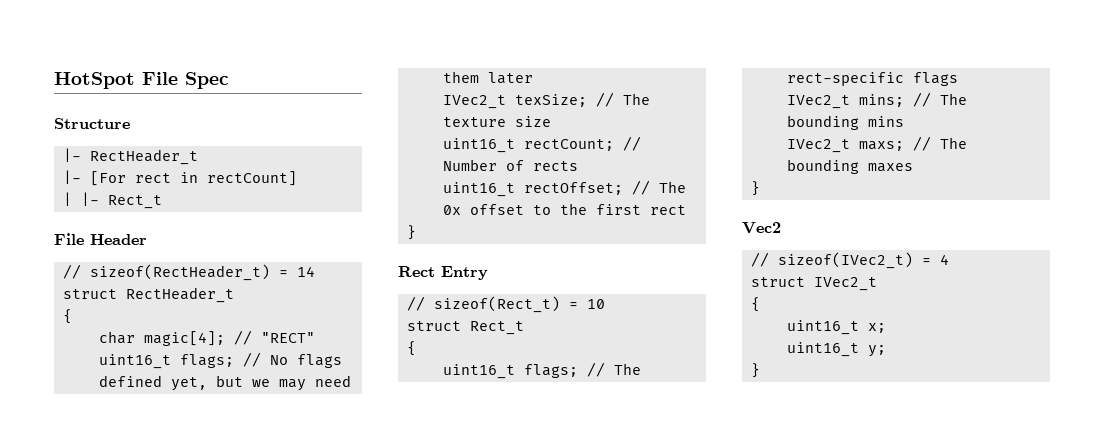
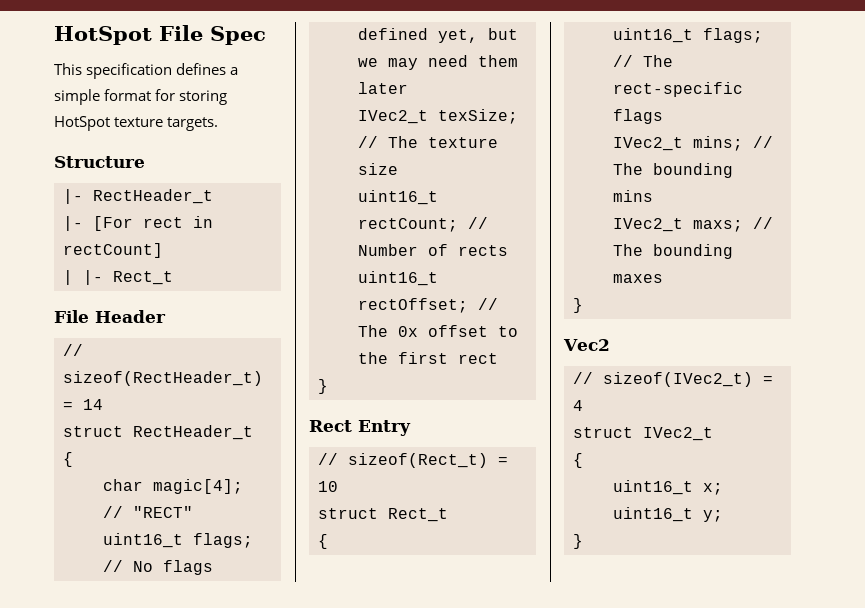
+ This specification defines a simple format for storing HotSpot texture targets.

